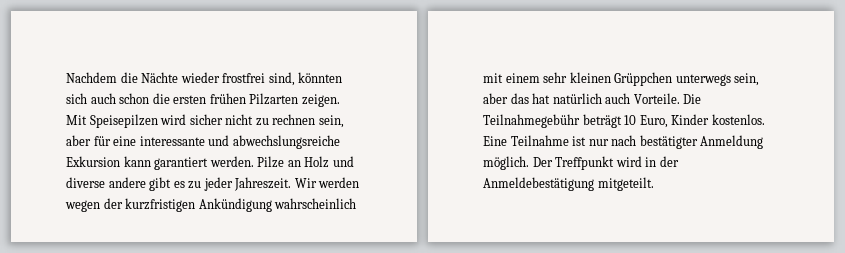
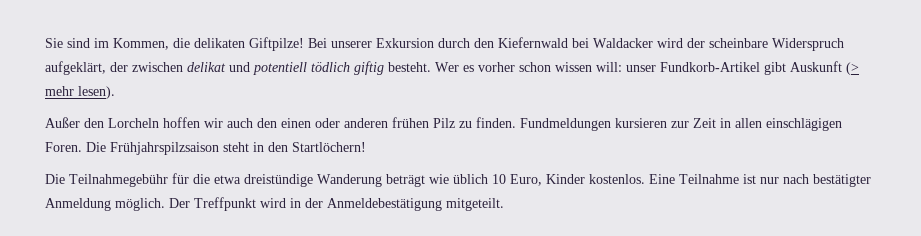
- Nachdem die Nächte wieder frostfrei sind, könnten sich auch schon die ersten frühen Pilzarten zeigen. Mit Speisepilzen wird sicher nicht zu rechnen sein, aber für eine interessante und abwechslungsreiche Exkursion kann garantiert werden. Pilze an Holz und diverse andere gibt es zu jeder Jahreszeit. Wir werden wegen der kurzfristigen Ankündigung wahrscheinlich mit einem sehr kleinen Grüppchen unterwegs sein, aber das hat natürlich auch Vorteile. Die Teilnahmegebühr beträgt 10 Euro, Kinder kostenlos.
+ Sie sind im Kommen, die delikaten Giftpilze! Bei unserer Exkursion durch den Kiefernwald bei Waldacker wird der scheinbare Widerspruch aufgeklärt, der zwischen delikat und potentiell tödlich giftig besteht. Wer es vorher schon wissen will: unser Fundkorb-Artikel gibt Auskunft (> mehr lesen).
+ Außer den Lorcheln hoffen wir auch den einen oder anderen frühen Pilz zu finden. Fundmeldungen kursieren zur Zeit in allen einschlägigen Foren. Die Frühjahrspilzsaison steht in den Startlöchern!
+ Die Teilnahmegebühr für die etwa dreistündige Wanderung beträgt wie üblich 10 Euro, Kinder kostenlos.

